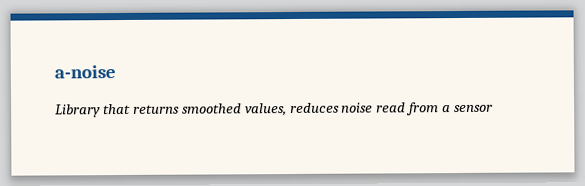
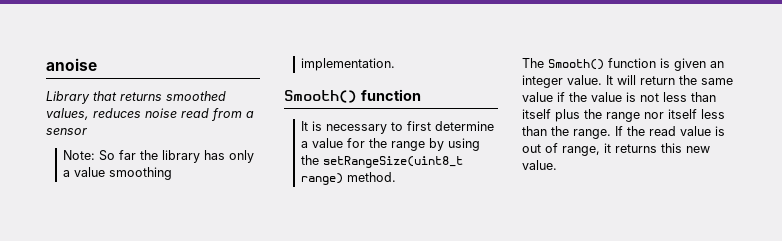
- a-noise
+ anoise
+ Note: So far the library has only a value smoothing implementation.
+ Smooth() function
+ It is necessary to first determine a value for the range by using the setRangeSize(uint8_t range) method.
+ The Smooth() function is given an integer value. It will return the same value if the value is not less than itself plus the range nor itself less than the range. If the read value is out of range, it returns this new value.

